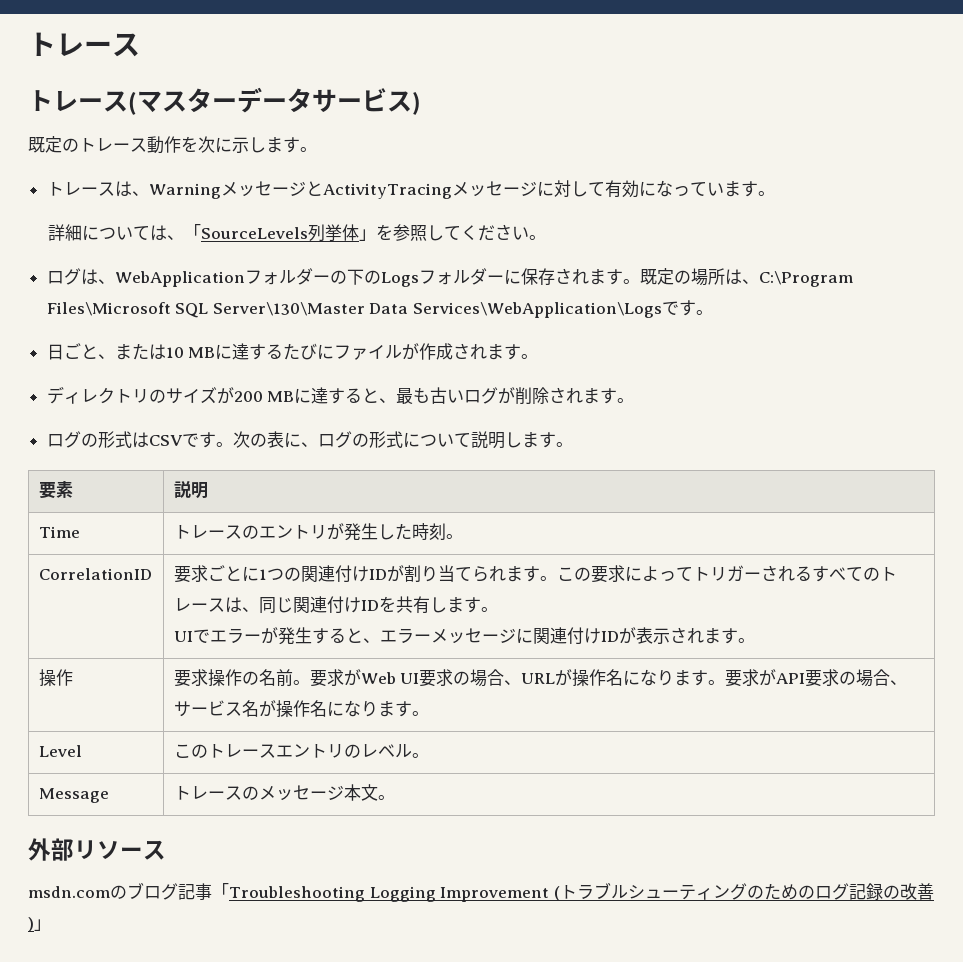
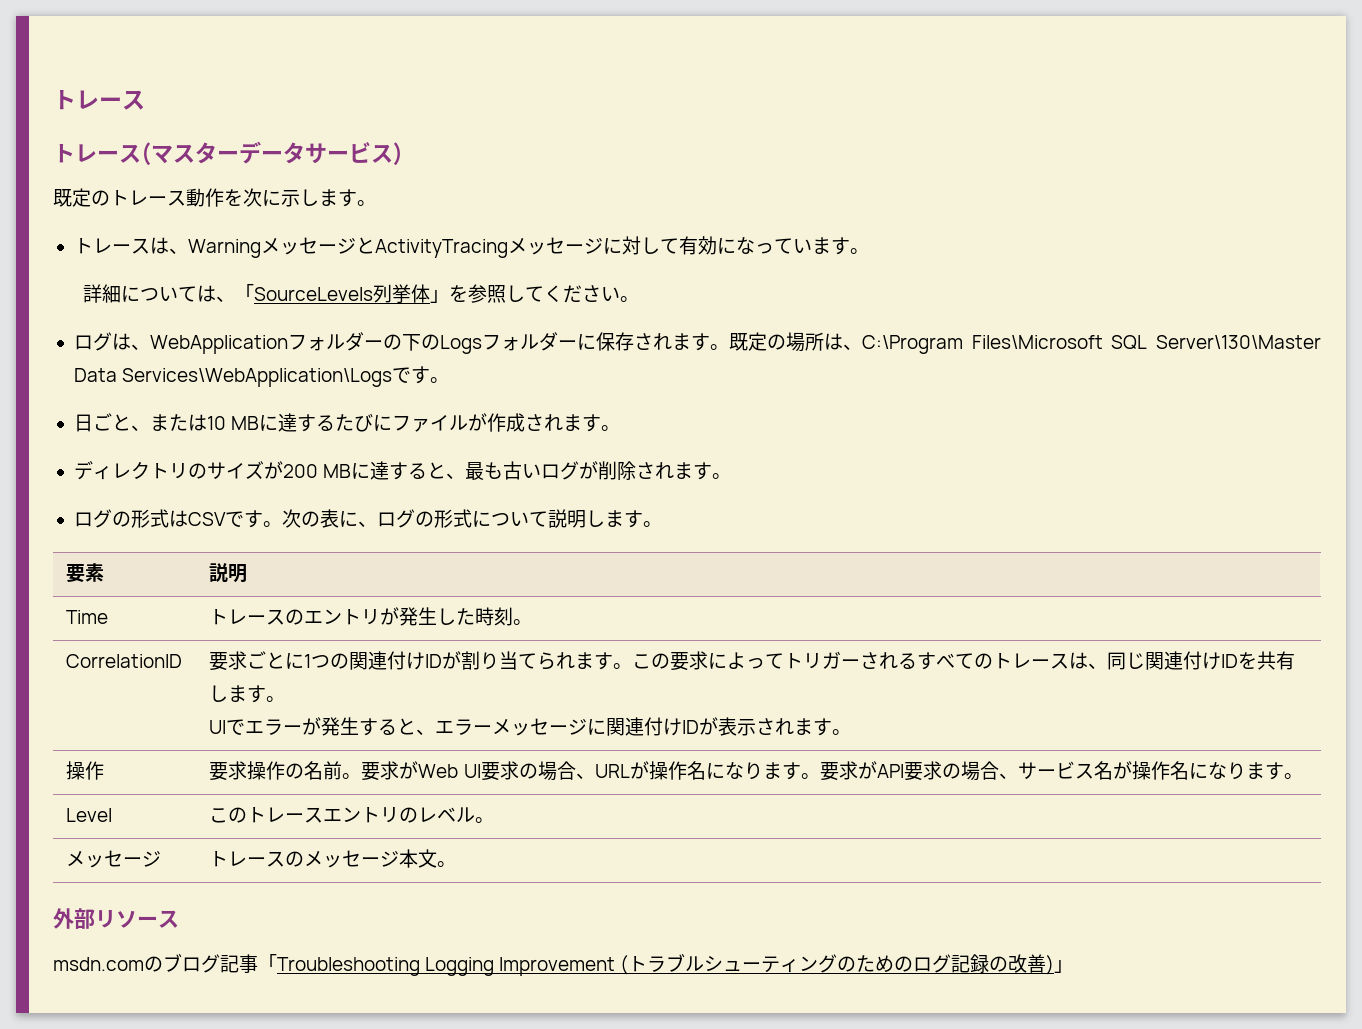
- Message | トレースのメッセージ本文。
+ メッセージ | トレースのメッセージ本文。

